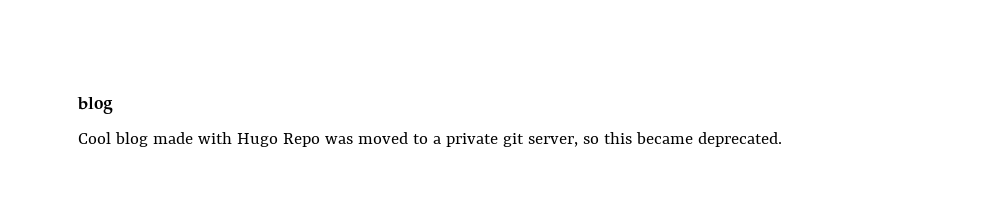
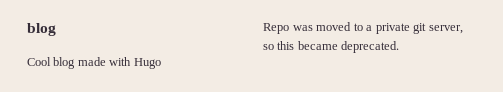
- Cool blog made with Hugo Repo was moved to a private git server, so this became deprecated.
+ Cool blog made with Hugo
+ Repo was moved to a private git server, so this became deprecated.

